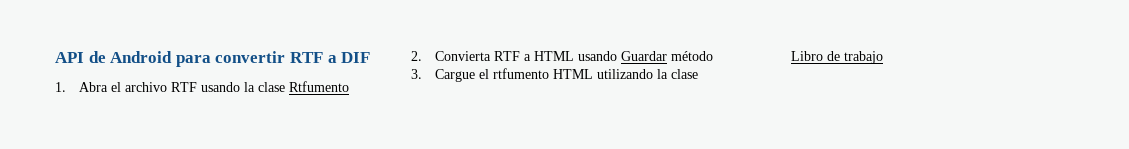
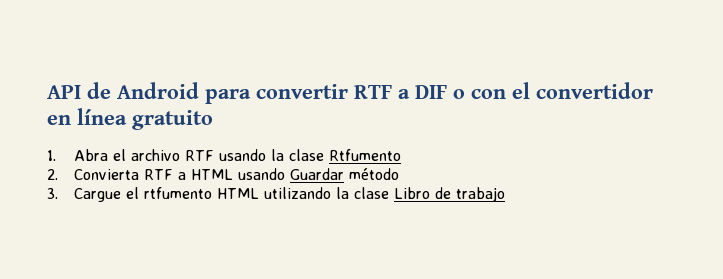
- API de Android para convertir RTF a DIF
+ API de Android para convertir RTF a DIF o con el convertidor en línea gratuito

